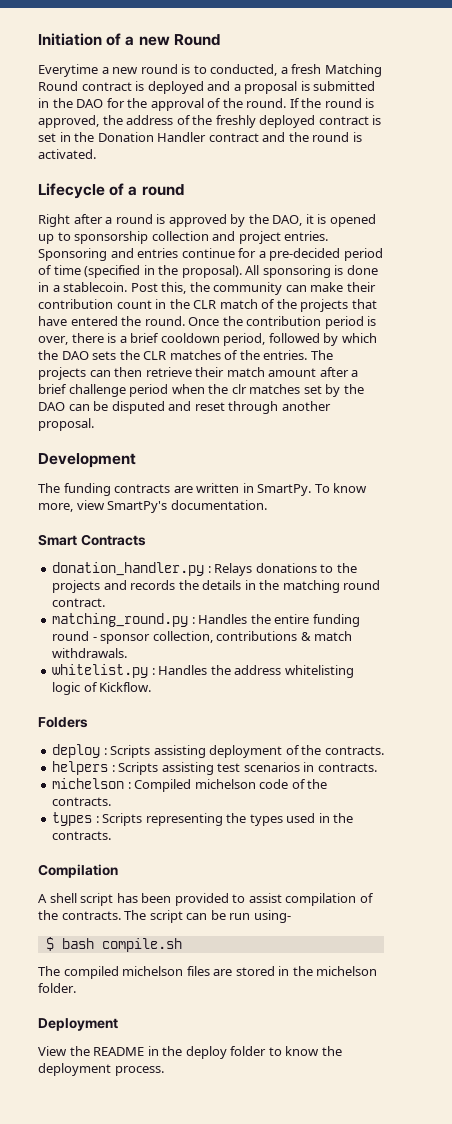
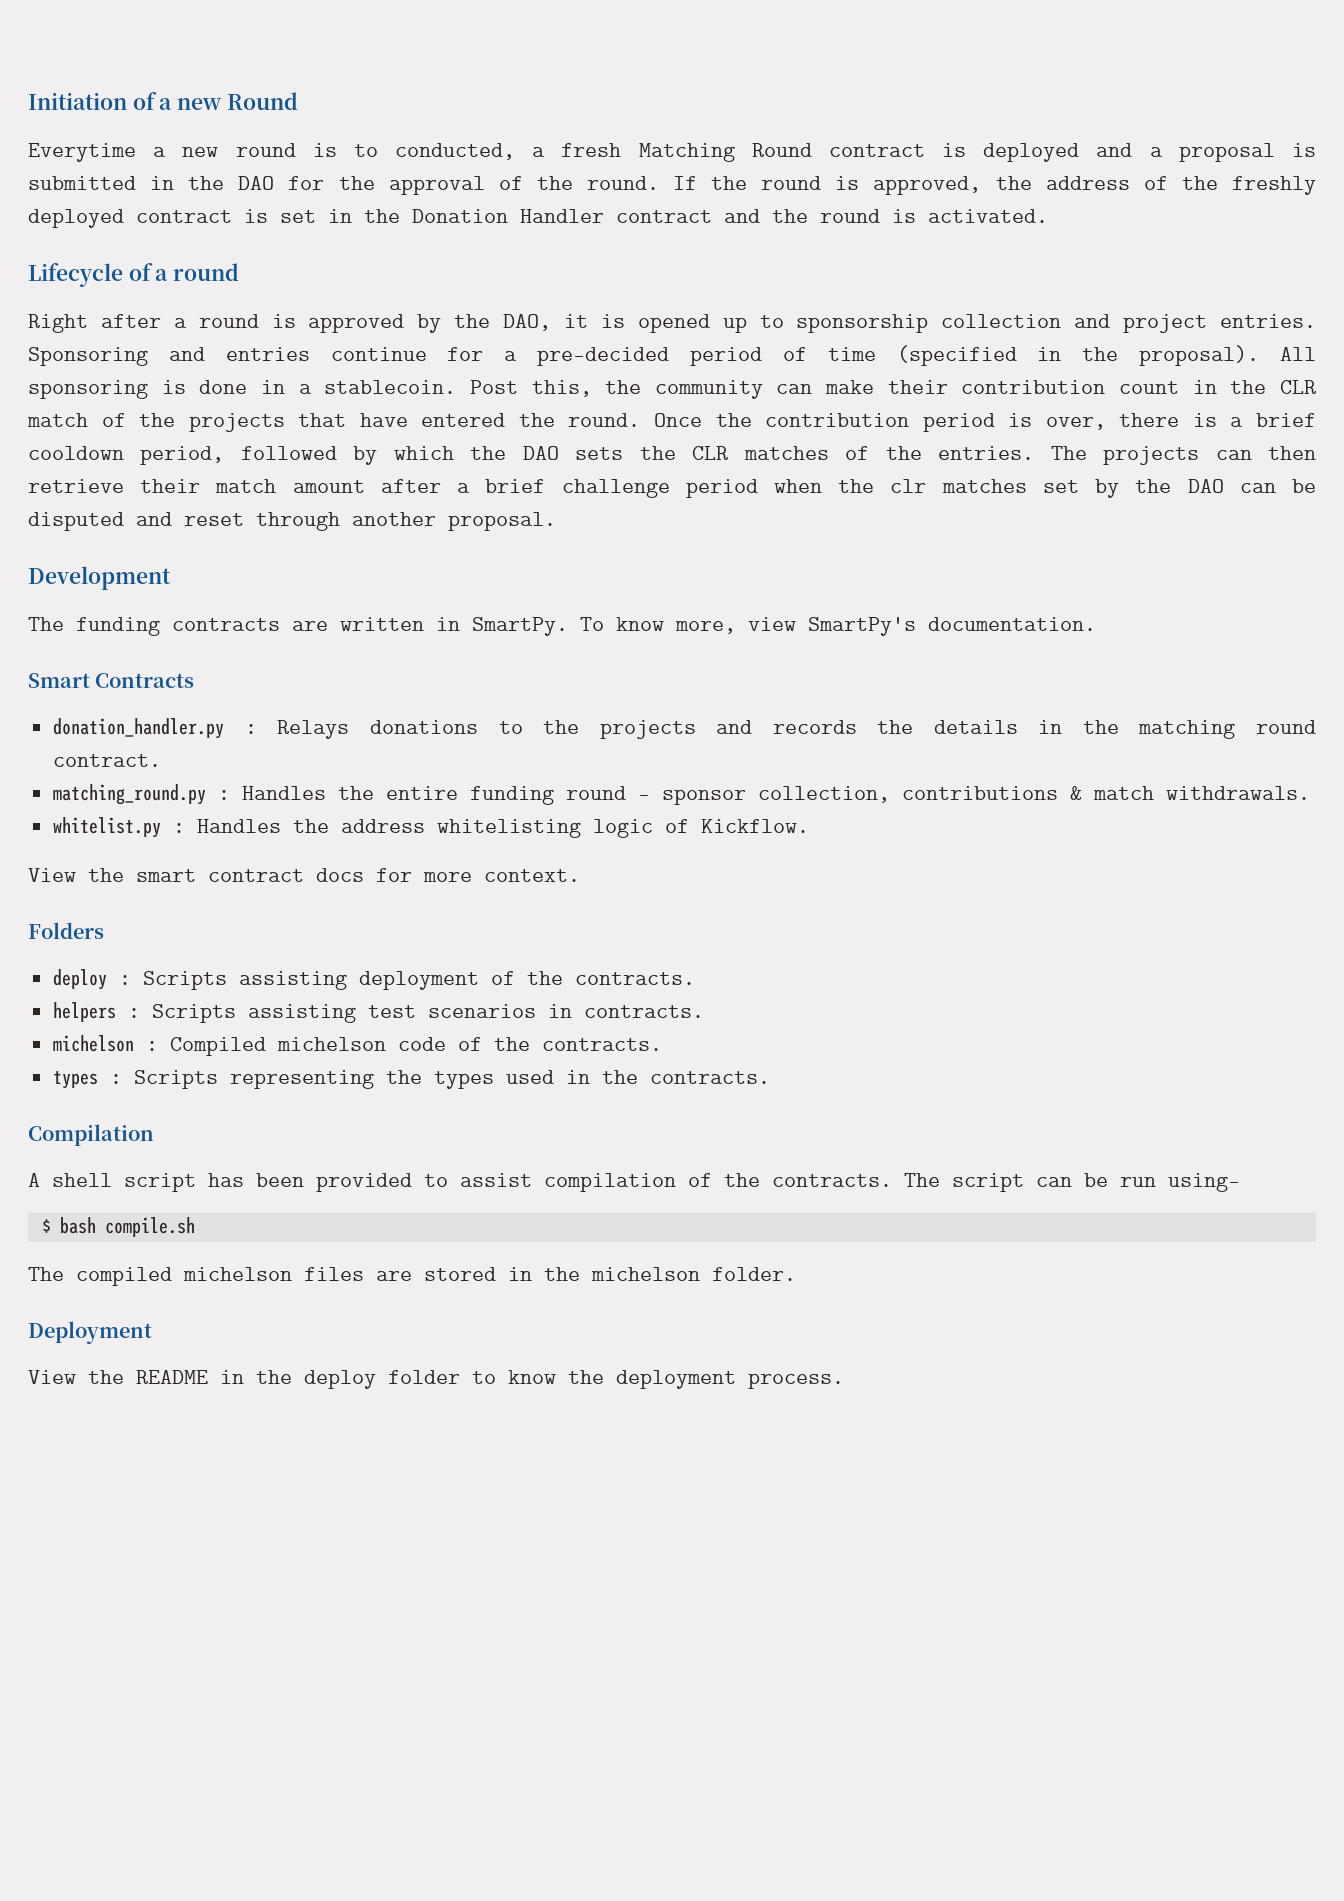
+ View the smart contract docs for more context.

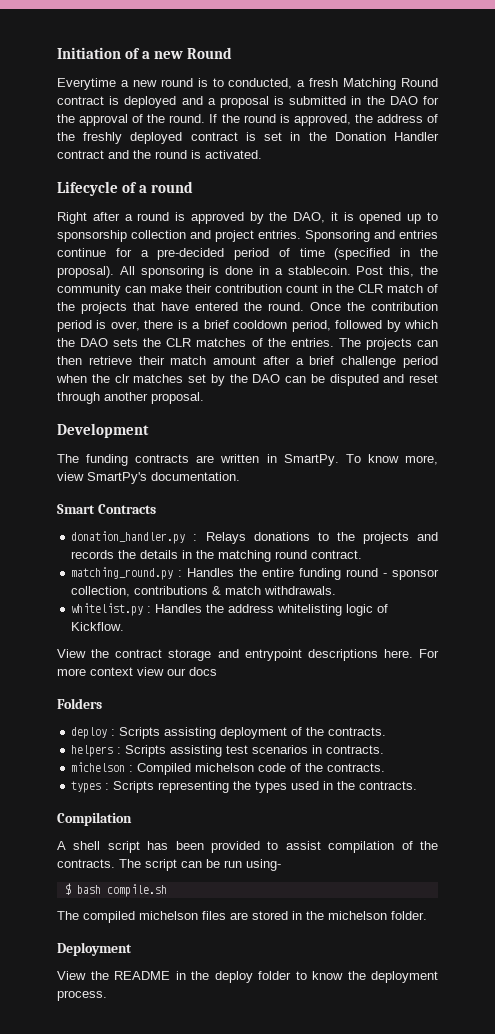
- View the smart contract docs for more context.
+ View the contract storage and entrypoint descriptions here. For more context view our docs

